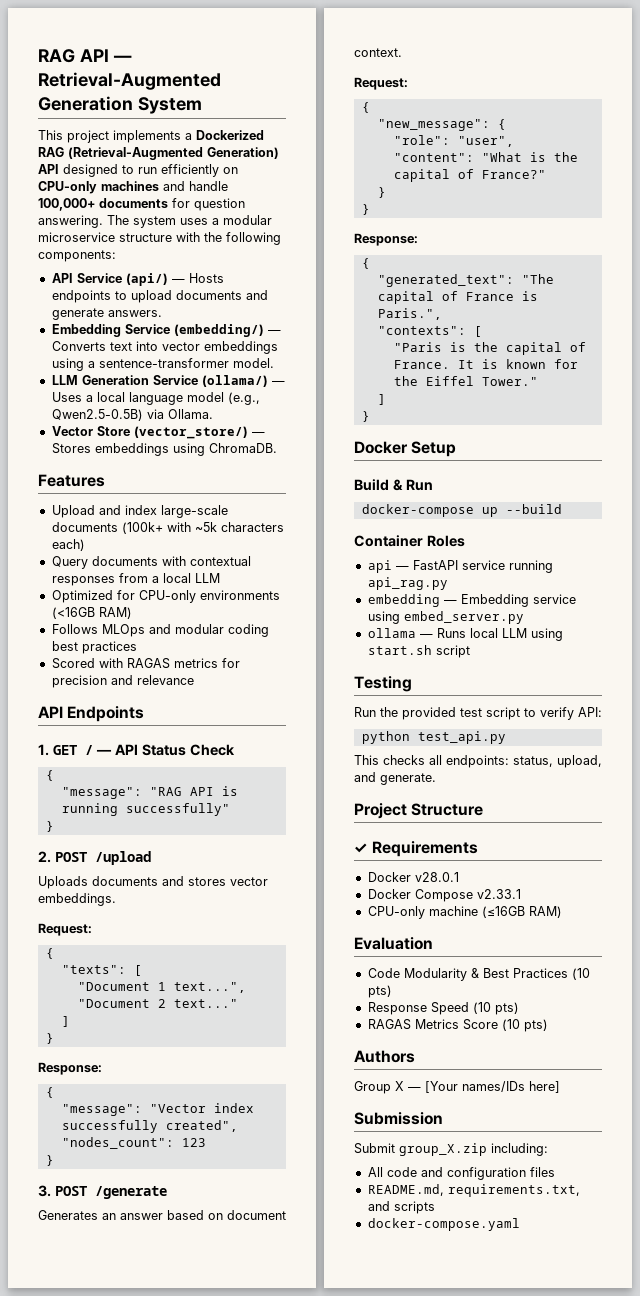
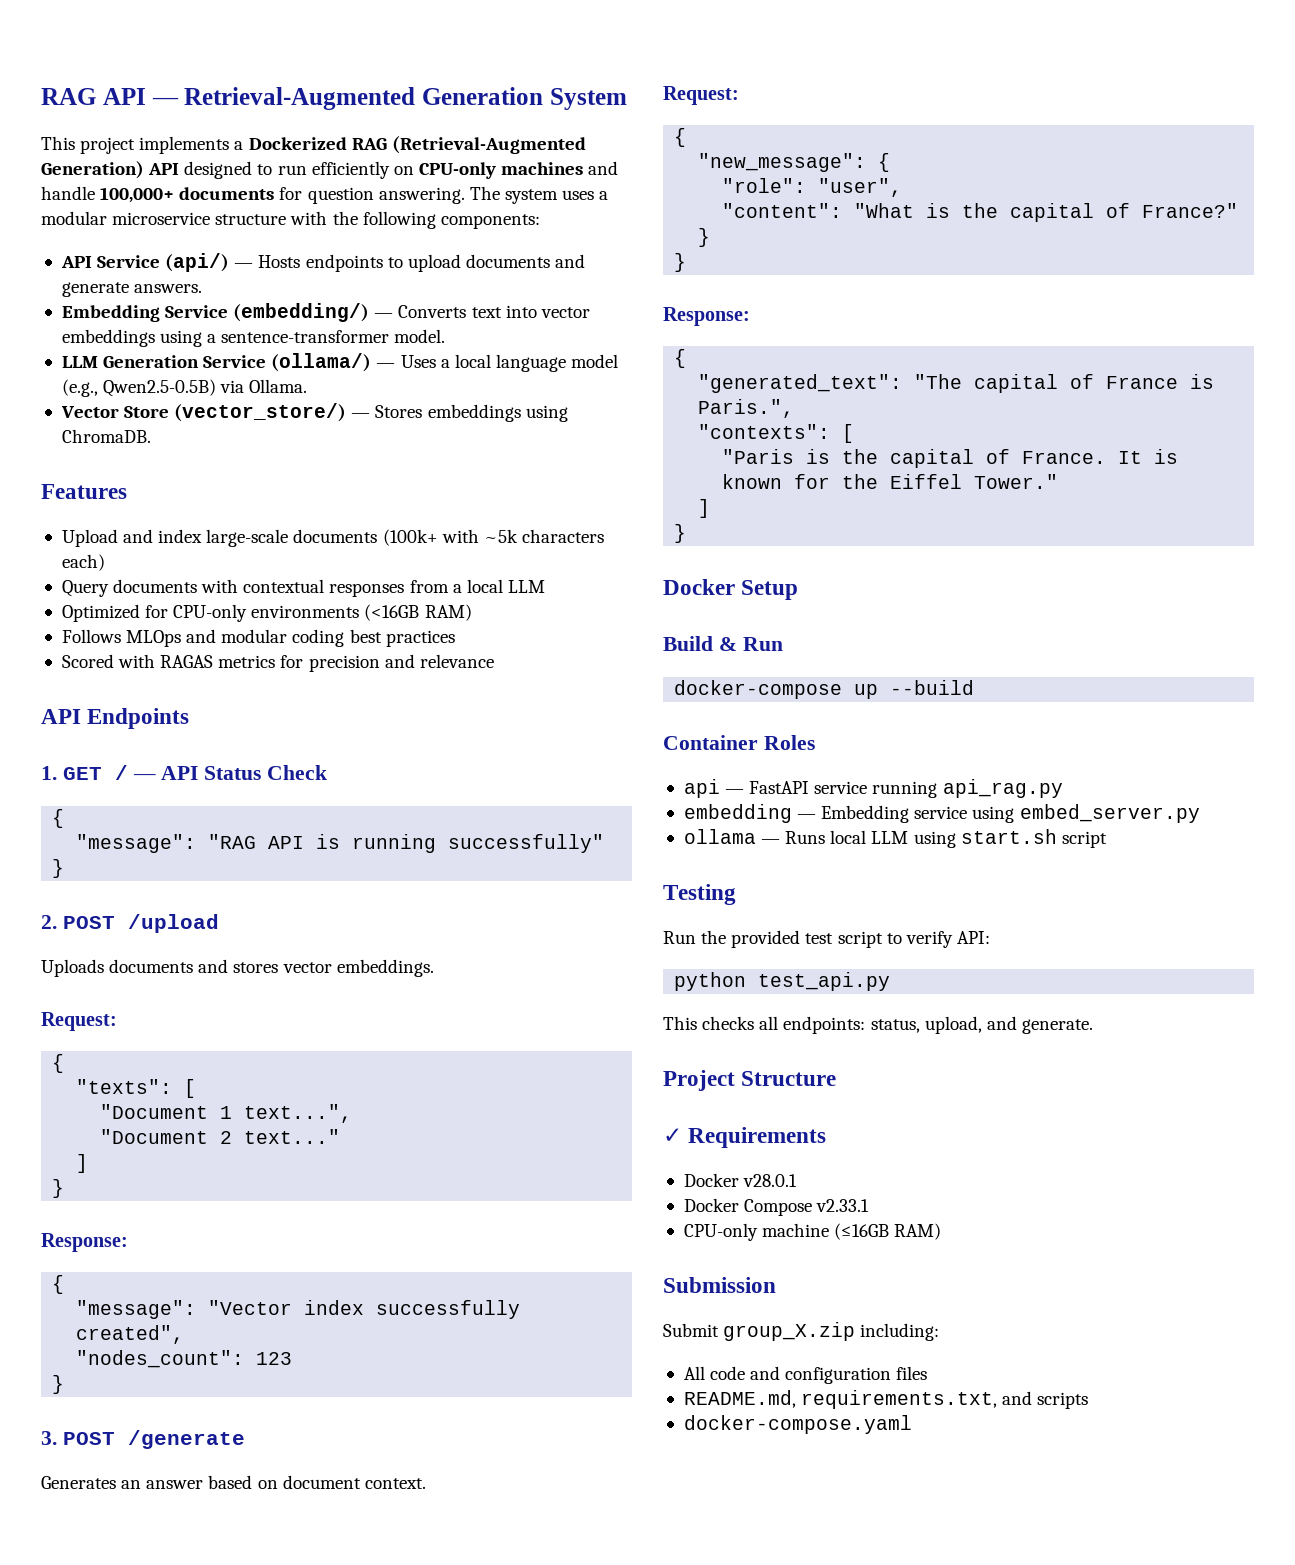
- Evaluation
- Code Modularity & Best Practices (10 pts)
- Response Speed (10 pts)
- RAGAS Metrics Score (10 pts)
- Authors
- Group X — [Your names/IDs here]

